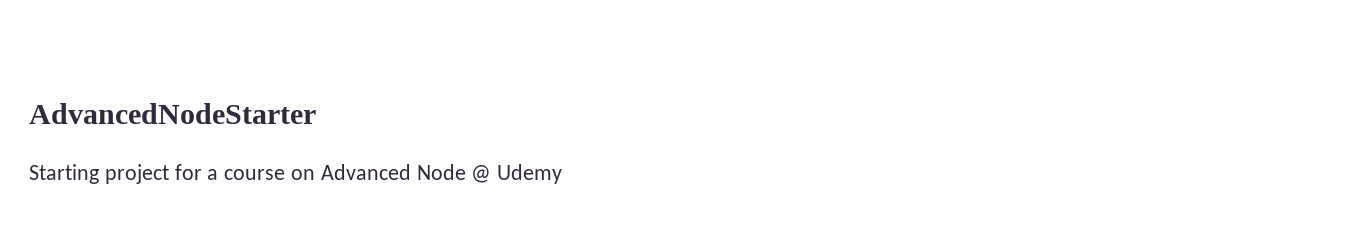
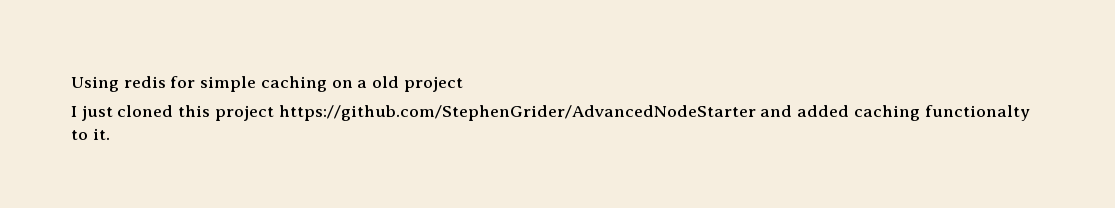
- AdvancedNodeStarter
- Starting project for a course on Advanced Node @ Udemy
+ Using redis for simple caching on a old project
+ I just cloned this project https://github.com/StephenGrider/AdvancedNodeStarter and added caching functionalty to it.

